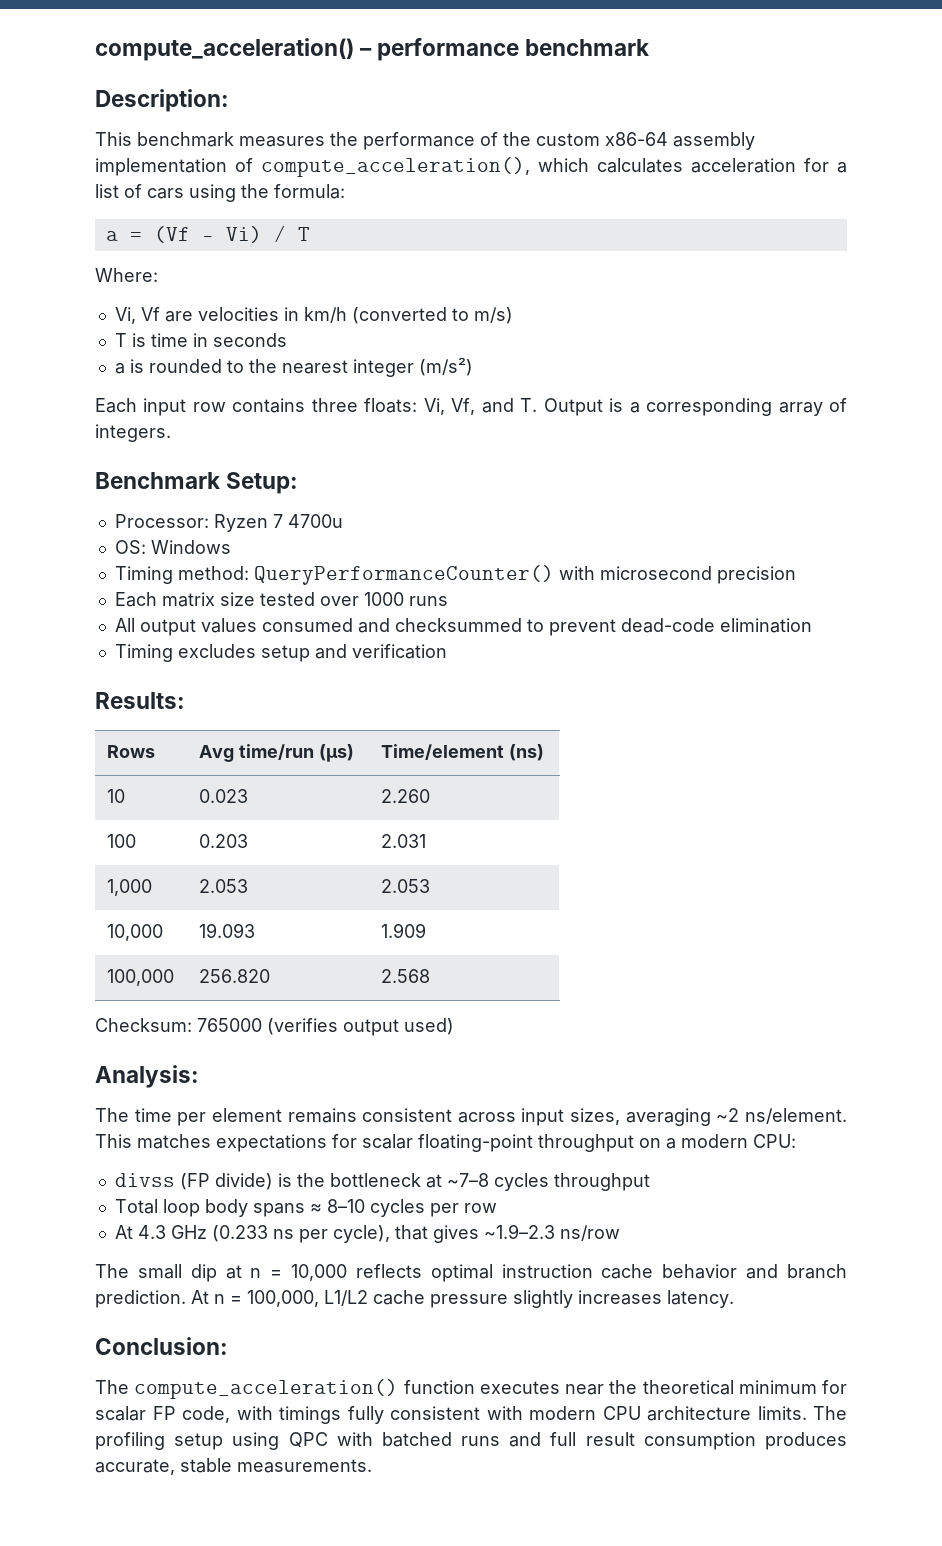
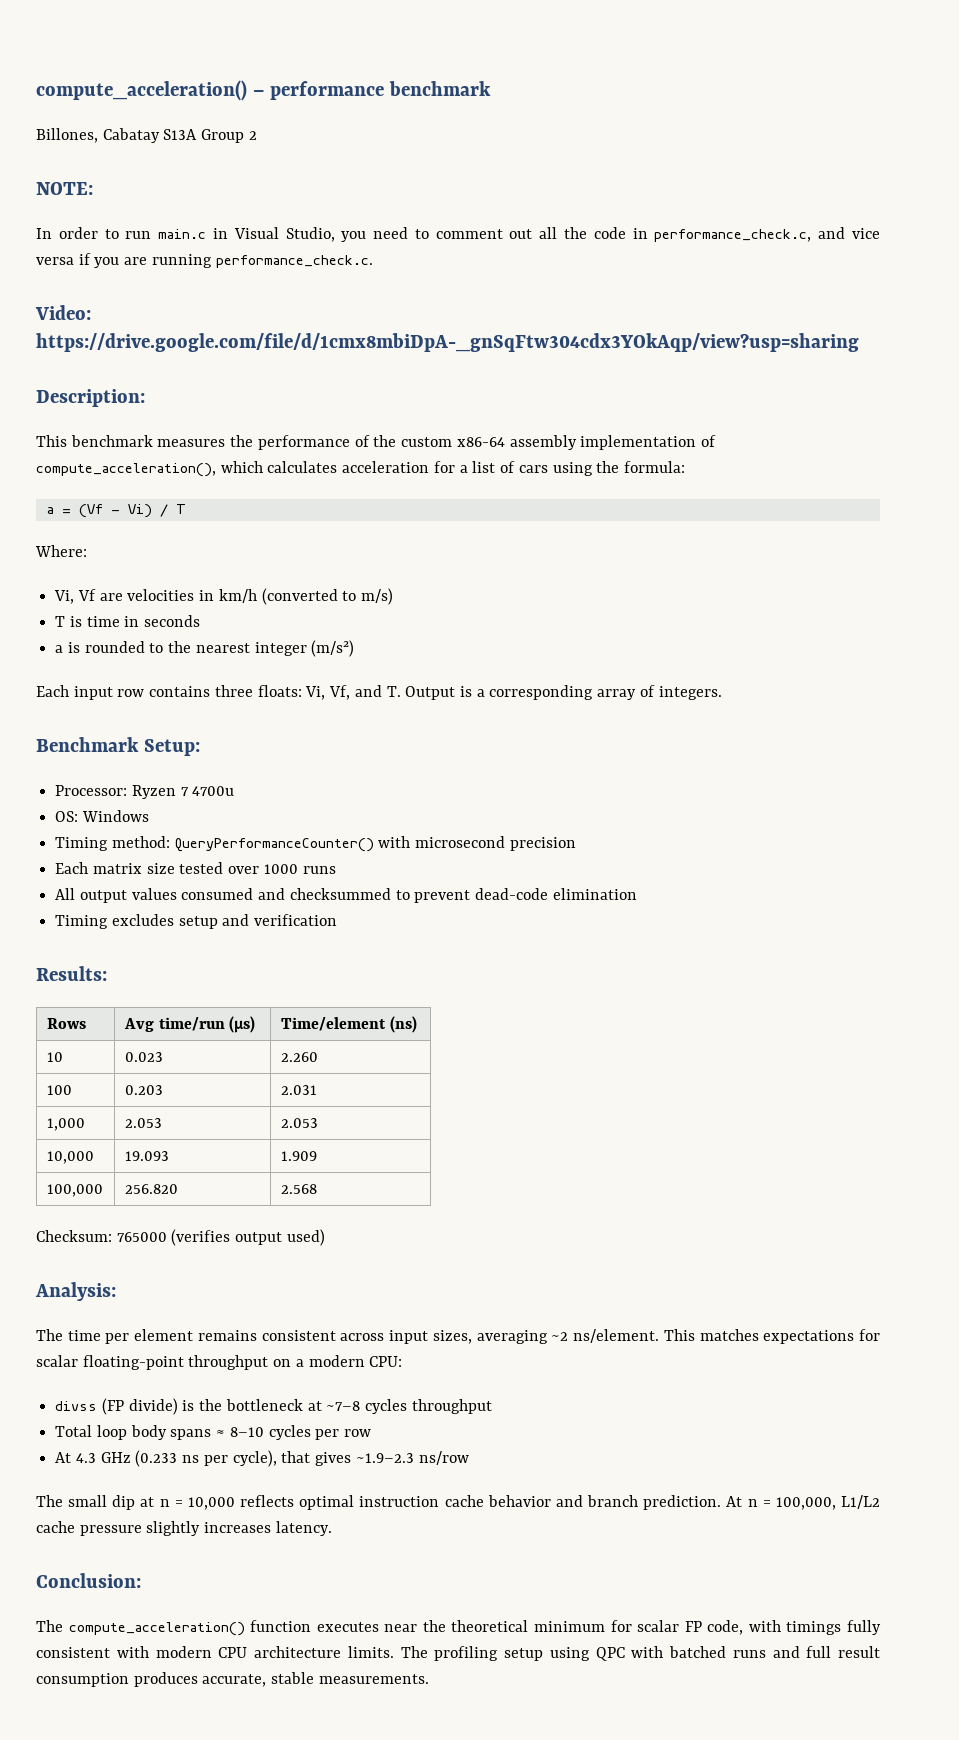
+ Billones, Cabatay S13A Group 2
+ NOTE:
+ In order to run main.c in Visual Studio, you need to comment out all the code in performance_check.c, and vice versa if you are running performance_check.c.
+ Video: https://drive.google.com/file/d/1cmx8mbiDpA-_gnSqFtw304cdx3YOkAqp/view?usp=sharing

